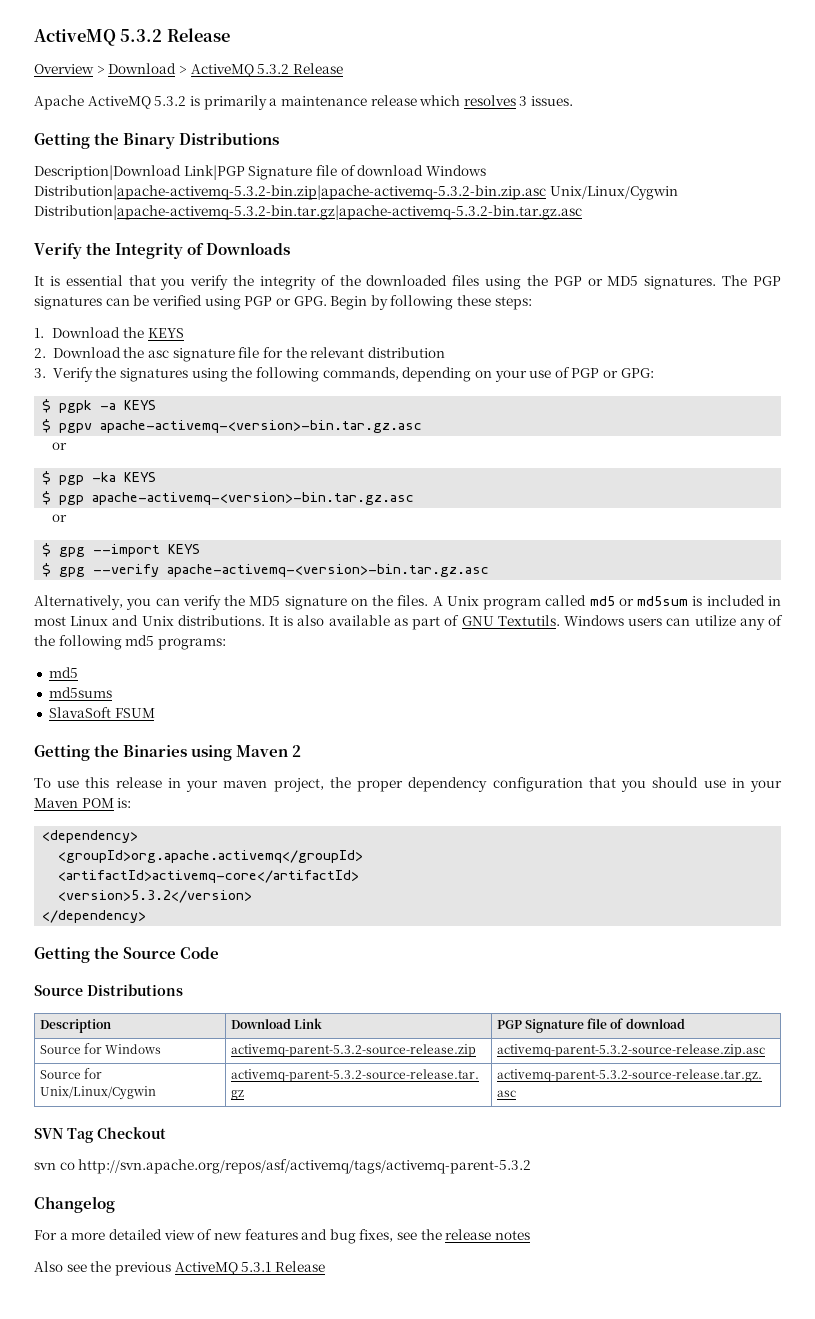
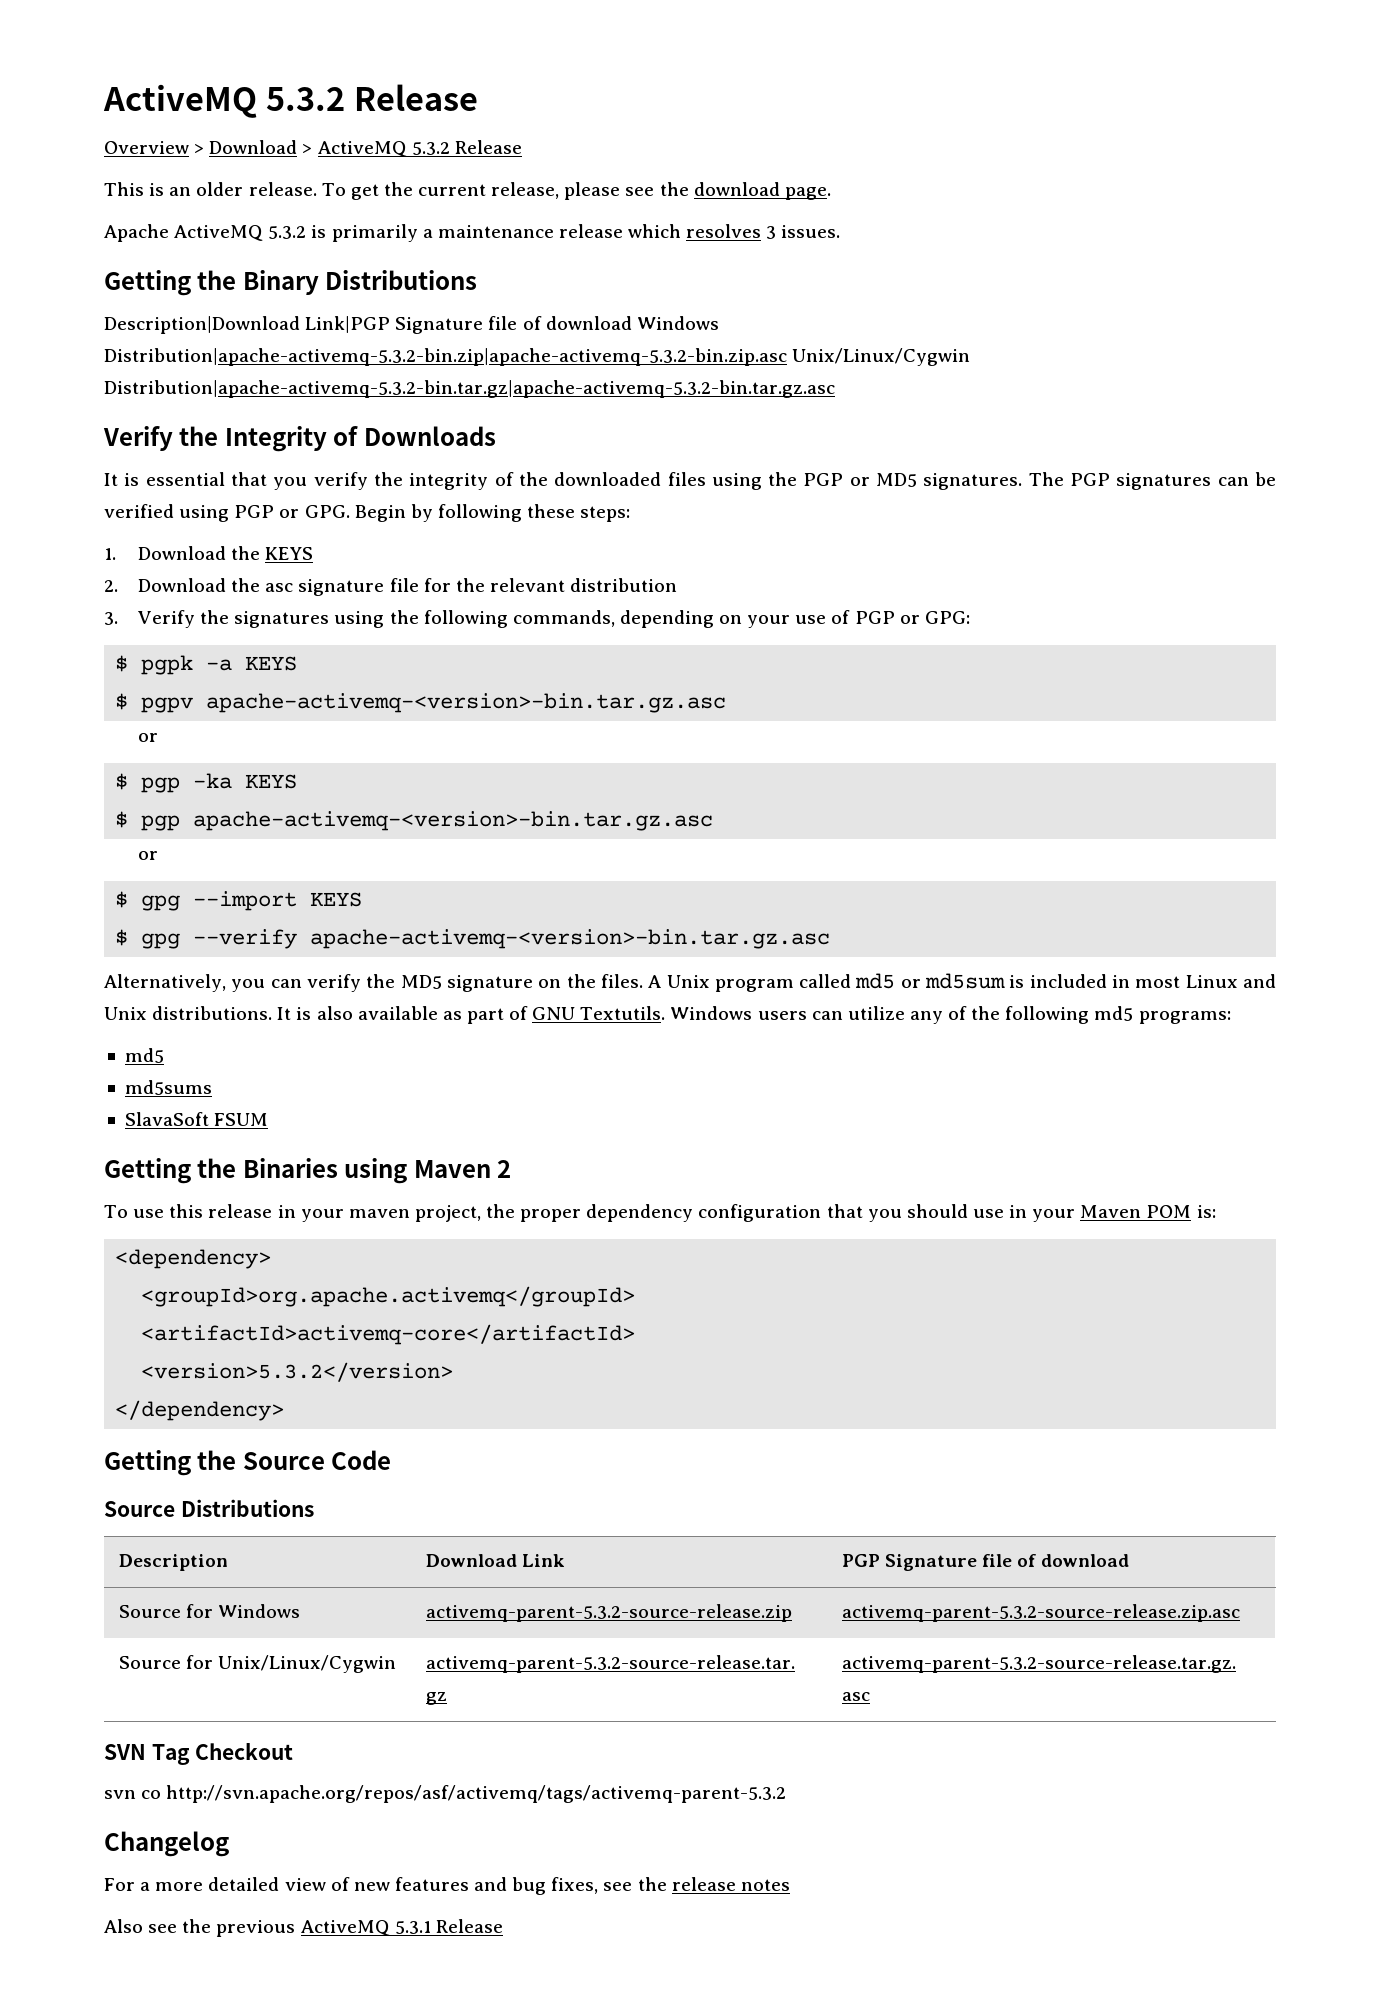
+ This is an older release. To get the current release, please see the download page.

